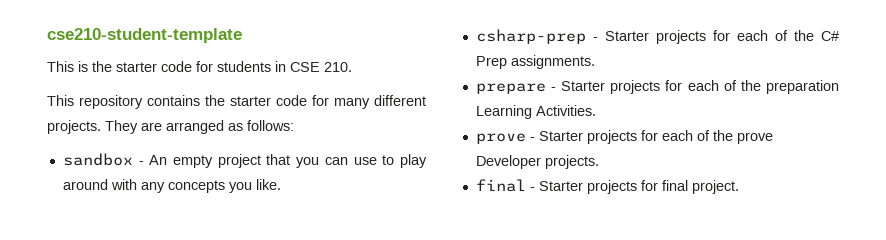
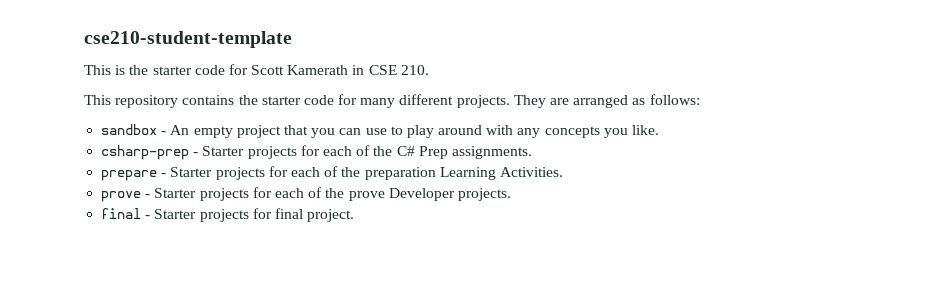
- This is the starter code for students in CSE 210.
+ This is the starter code for Scott Kamerath in CSE 210.

